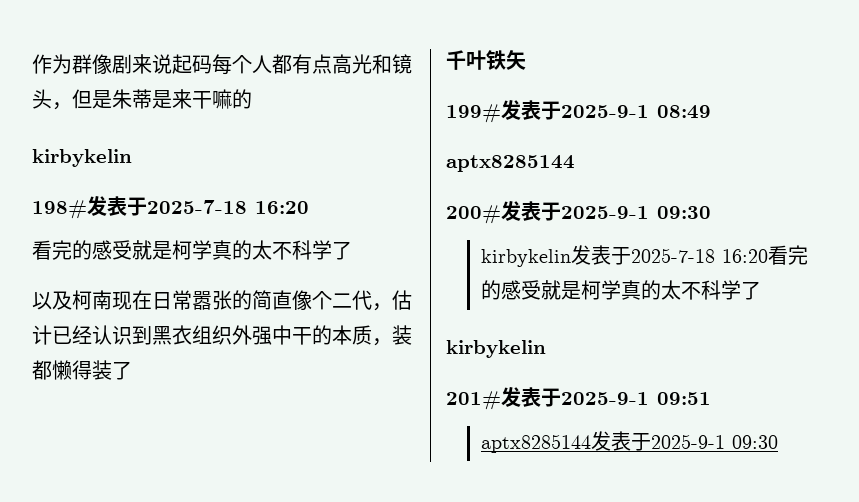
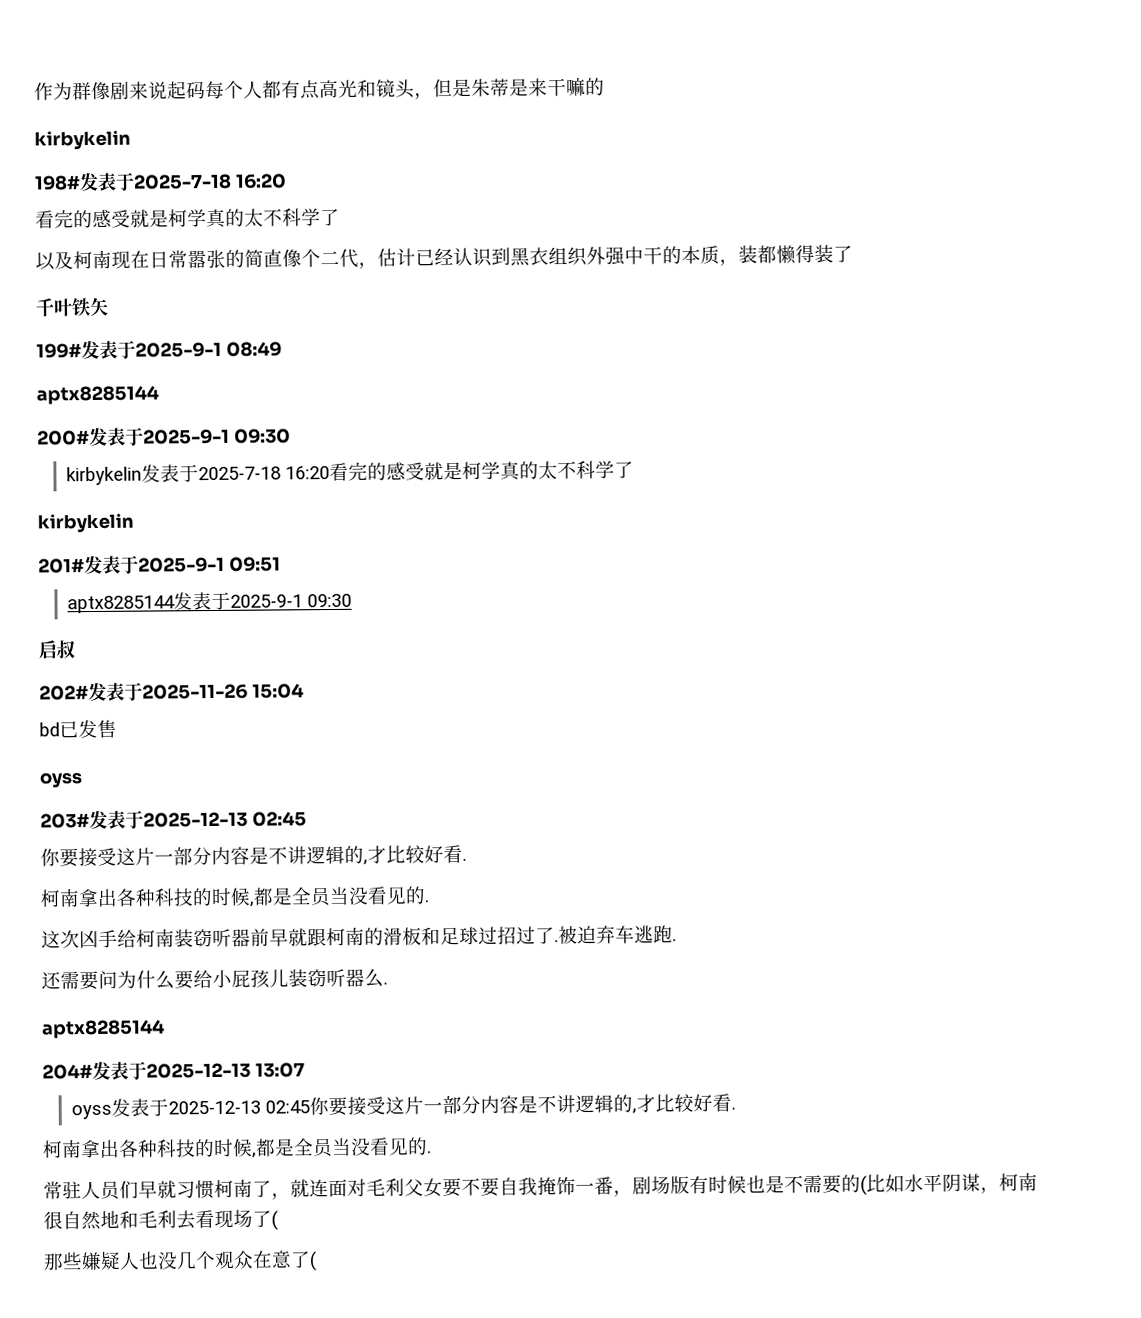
+ 启叔
+ 202#发表于2025-11-26 15:04
+ bd已发售
+ oyss
+ 203#发表于2025-12-13 02:45
+ 你要接受这片一部分内容是不讲逻辑的,才比较好看.
+ 柯南拿出各种科技的时候,都是全员当没看见的.
+ 这次凶手给柯南装窃听器前早就跟柯南的滑板和足球过招过了.被迫弃车逃跑.
+ 还需要问为什么要给小屁孩儿装窃听器么.
+ aptx8285144
+ 204#发表于2025-12-13 13:07
+ oyss发表于2025-12-13 02:45你要接受这片一部分内容是不讲逻辑的,才比较好看.
+ 柯南拿出各种科技的时候,都是全员当没看见的.
+ 常驻人员们早就习惯柯南了，就连面对毛利父女要不要自我掩饰一番，剧场版有时候也是不需要的(比如水平阴谋，柯南很自然地和毛利去看现场了(
+ 那些嫌疑人也没几个观众在意了(

